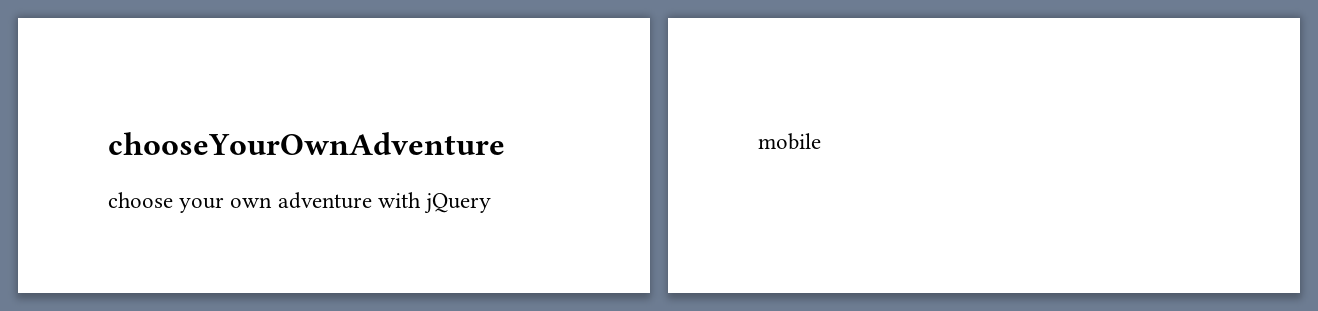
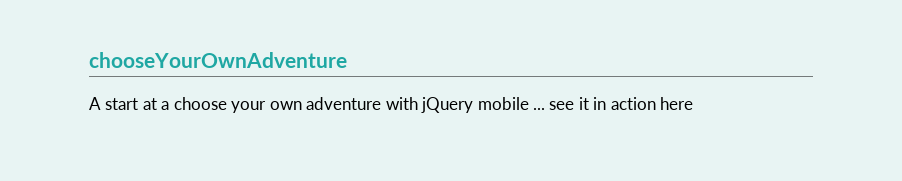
- choose your own adventure with jQuery mobile
+ A start at a choose your own adventure with jQuery mobile ... see it in action here

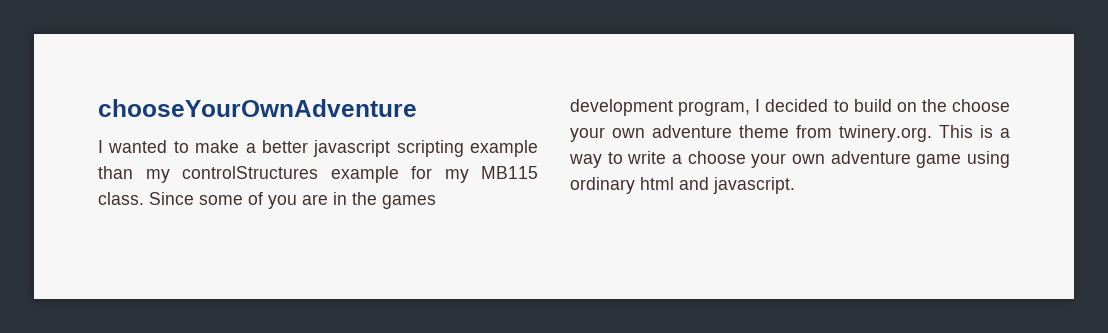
- A start at a choose your own adventure with jQuery mobile ... see it in action here
+ I wanted to make a better javascript scripting example than my controlStructures example for my MB115 class. Since some of you are in the games development program, I decided to build on the choose your own adventure theme from twinery.org. This is a way to write a choose your own adventure game using ordinary html and javascript.

